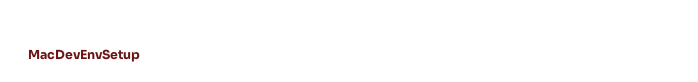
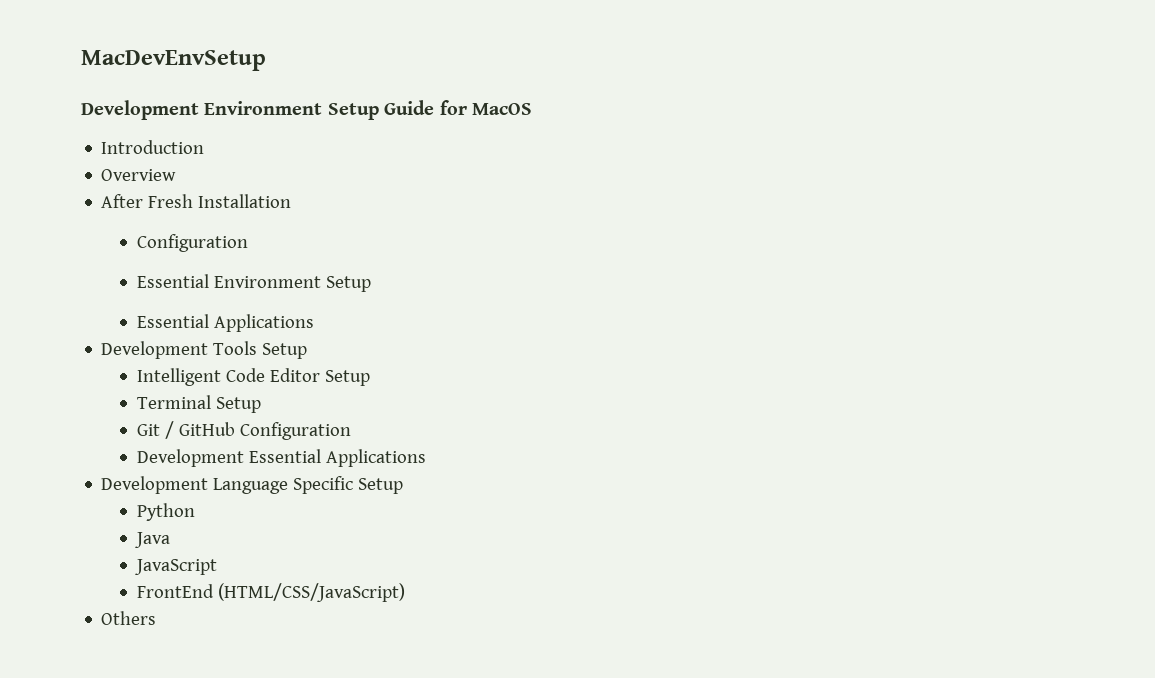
+ Development Environment Setup Guide for MacOS
+ Introduction
+ Overview
+ After Fresh Installation
+ Configuration
+ Essential Environment Setup
+ Essential Applications
+ Development Tools Setup
+ Intelligent Code Editor Setup
+ Terminal Setup
+ Git / GitHub Configuration
+ Development Essential Applications
+ Development Language Specific Setup
+ Python
+ Java
+ JavaScript
+ FrontEnd (HTML/CSS/JavaScript)
+ Others

